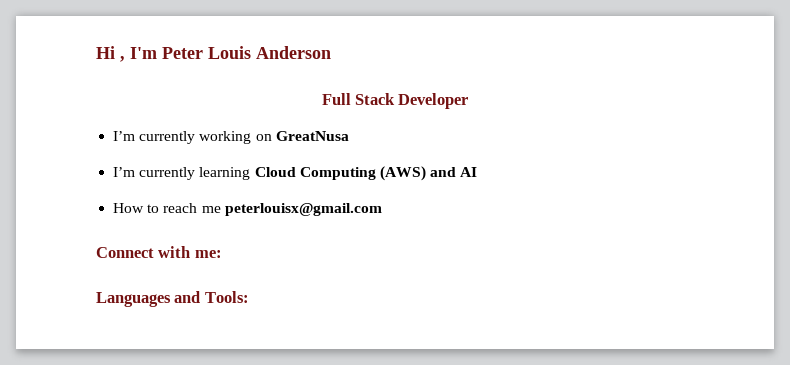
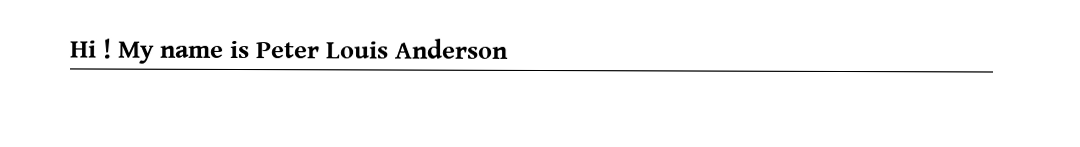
- Hi , I'm Peter Louis Anderson
+ Hi ! My name is Peter Louis Anderson
- Full Stack Developer
- I’m currently working on GreatNusa
- I’m currently learning Cloud Computing (AWS) and AI
- How to reach me peterlouisx@gmail.com
- Connect with me:
- Languages and Tools:

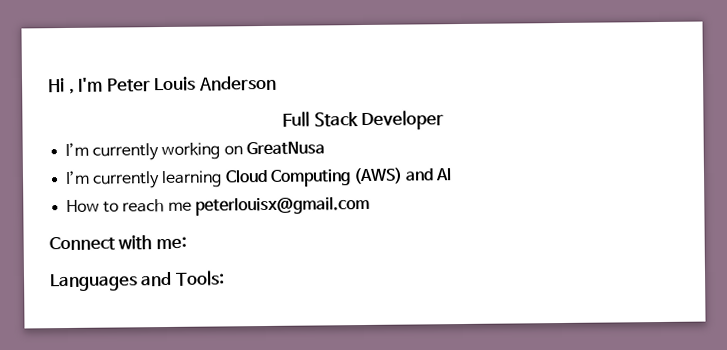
- Hi ! My name is Peter Louis Anderson
+ Hi , I'm Peter Louis Anderson
+ Full Stack Developer
+ I’m currently working on GreatNusa
+ I’m currently learning Cloud Computing (AWS) and AI
+ How to reach me peterlouisx@gmail.com
+ Connect with me:
+ Languages and Tools:

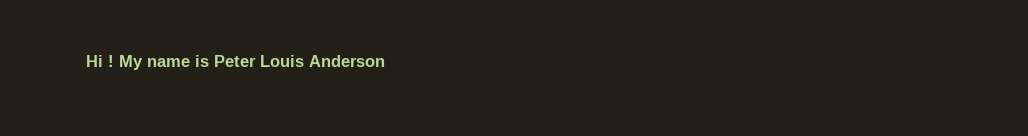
- Hi , I'm Peter Louis Anderson
+ Hi ! My name is Peter Louis Anderson
- Full Stack Developer
- I’m currently working on GreatNusa
- I’m currently learning Cloud Computing (AWS) and AI
- How to reach me peterlouisx@gmail.com
- Connect with me:
- Languages and Tools:

